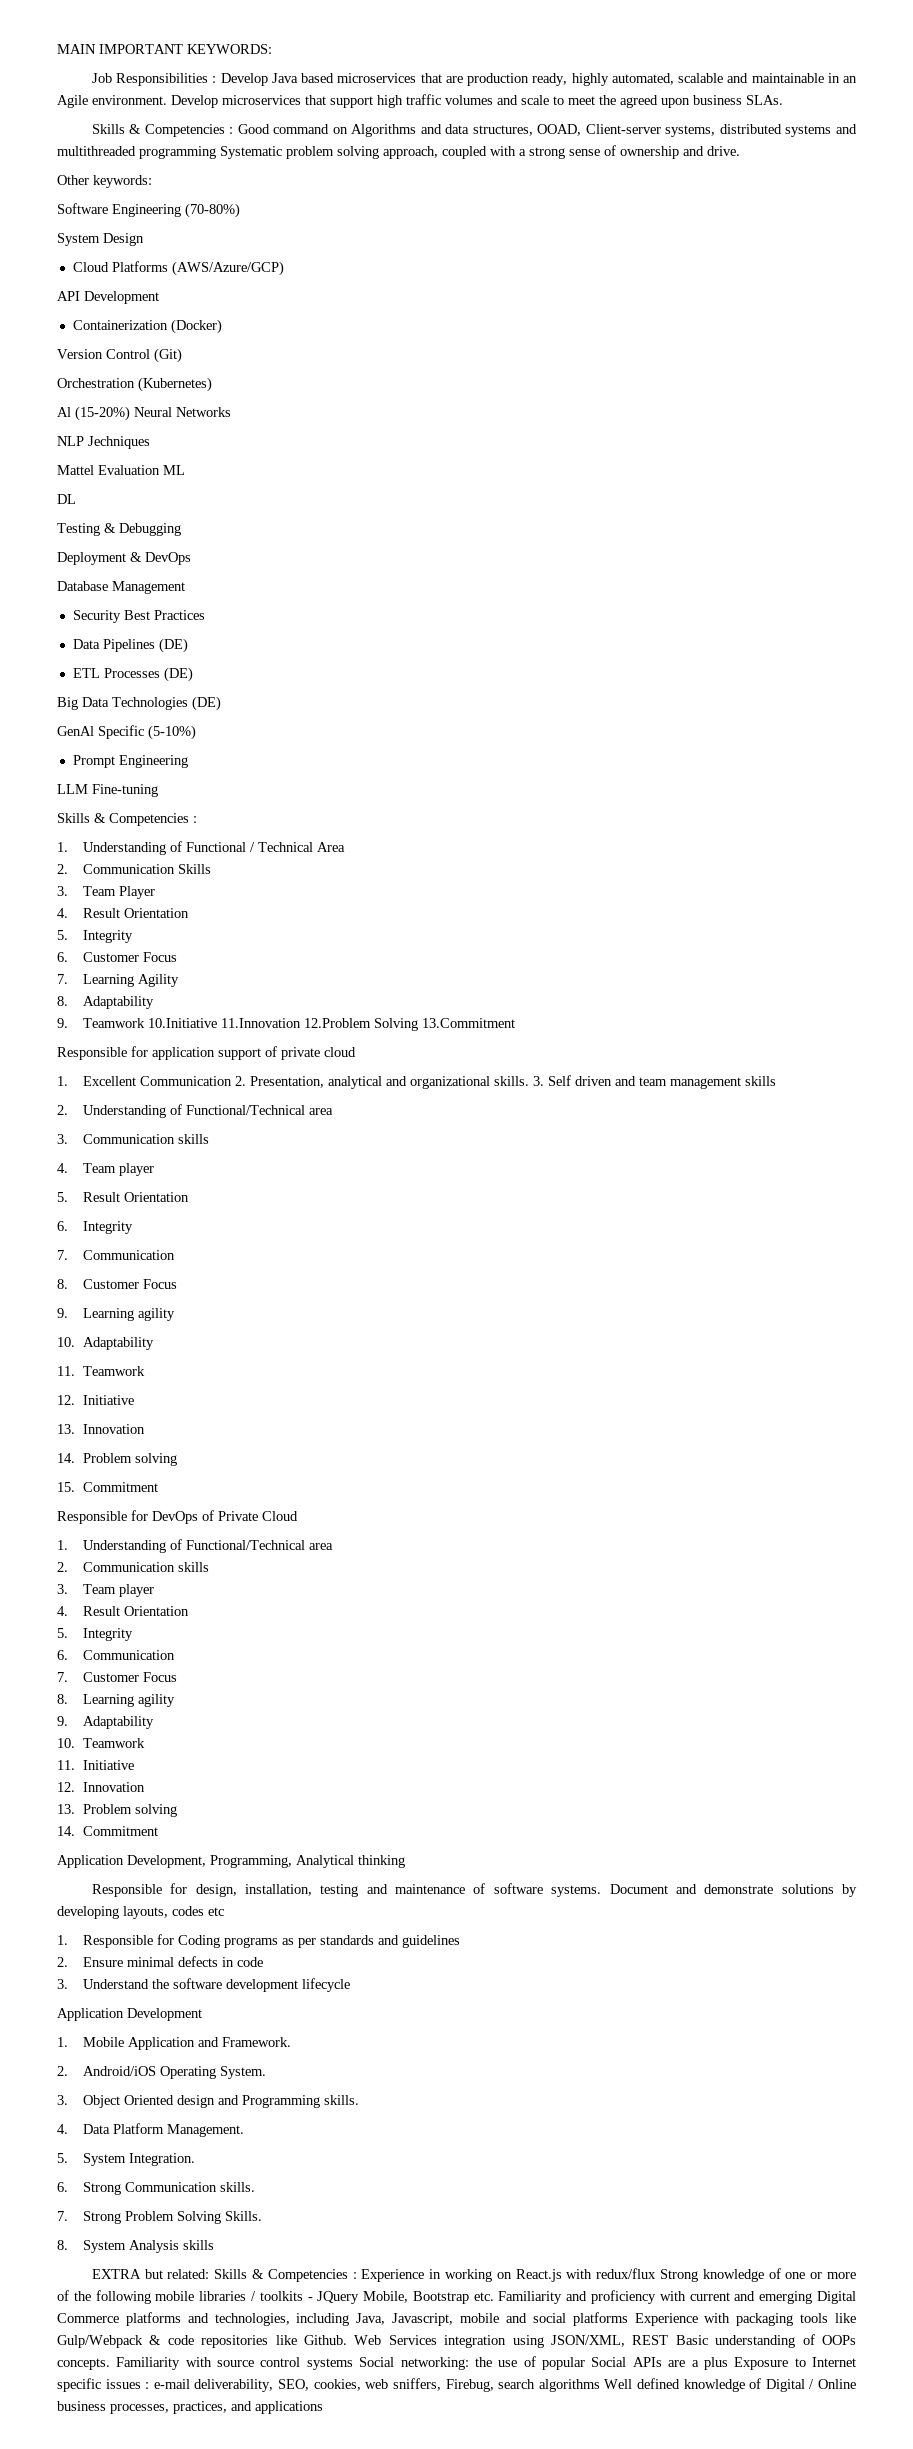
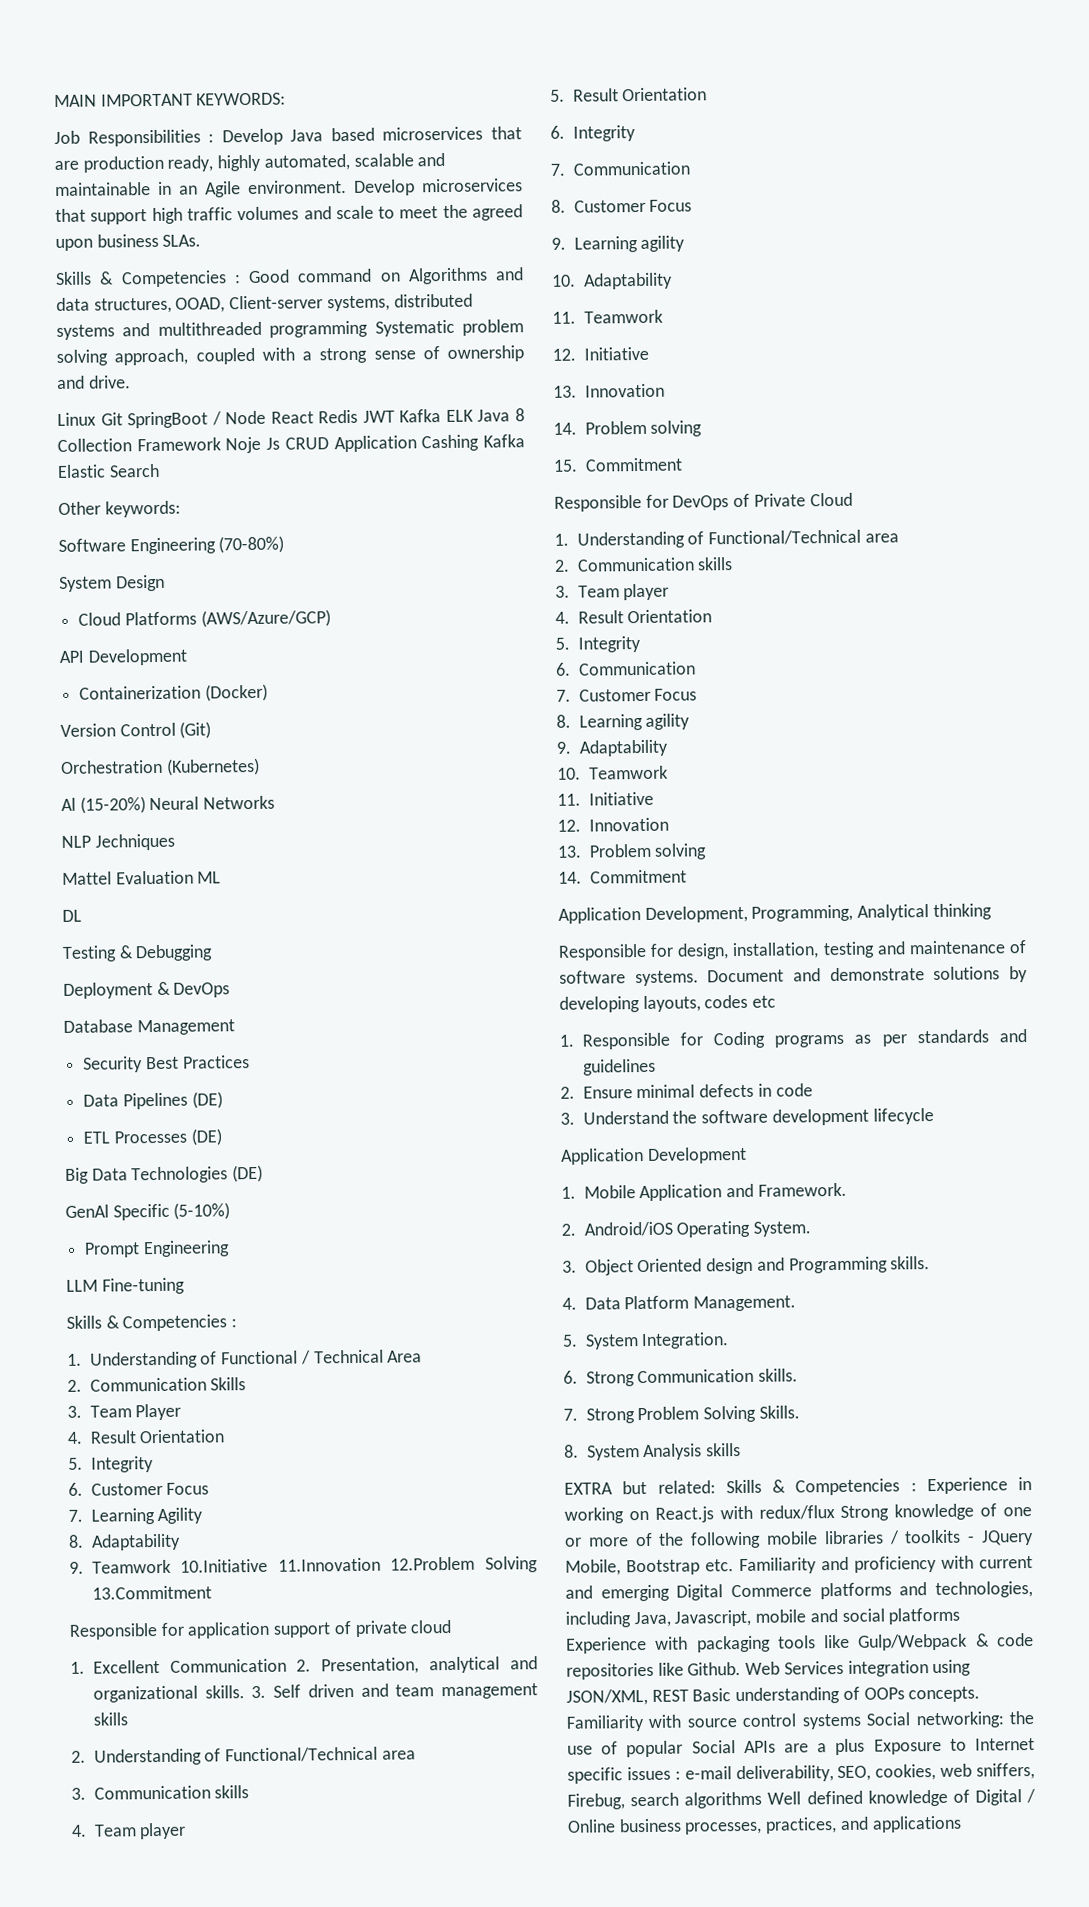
+ Linux Git SpringBoot / Node React Redis JWT Kafka ELK Java 8 Collection Framework Noje Js CRUD Application Cashing Kafka Elastic Search

